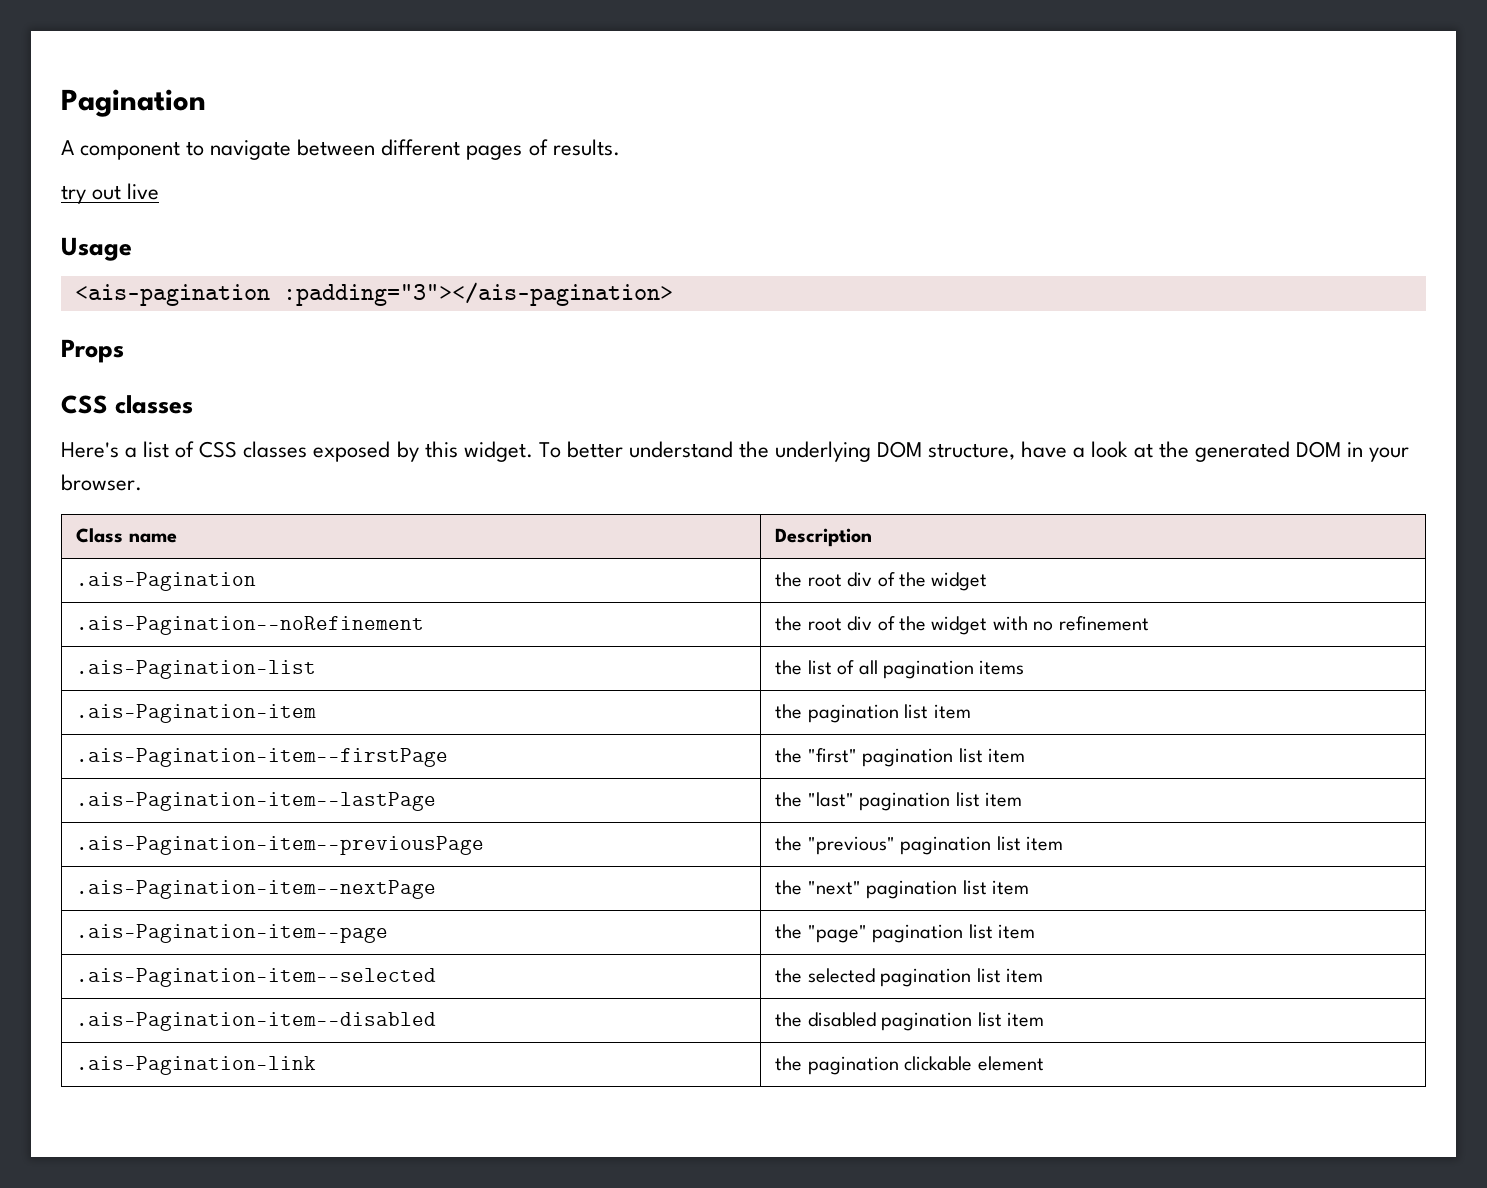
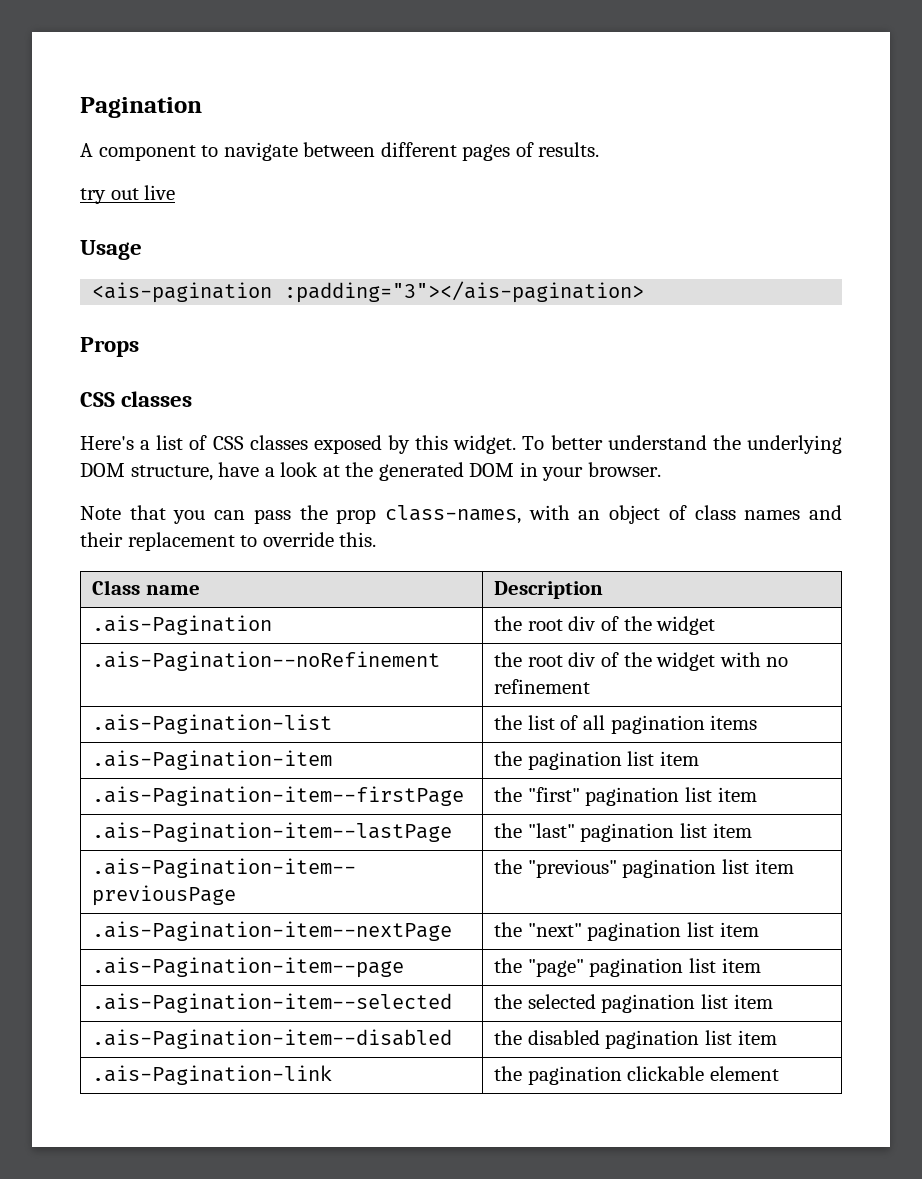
+ Note that you can pass the prop class-names, with an object of class names and their replacement to override this.

